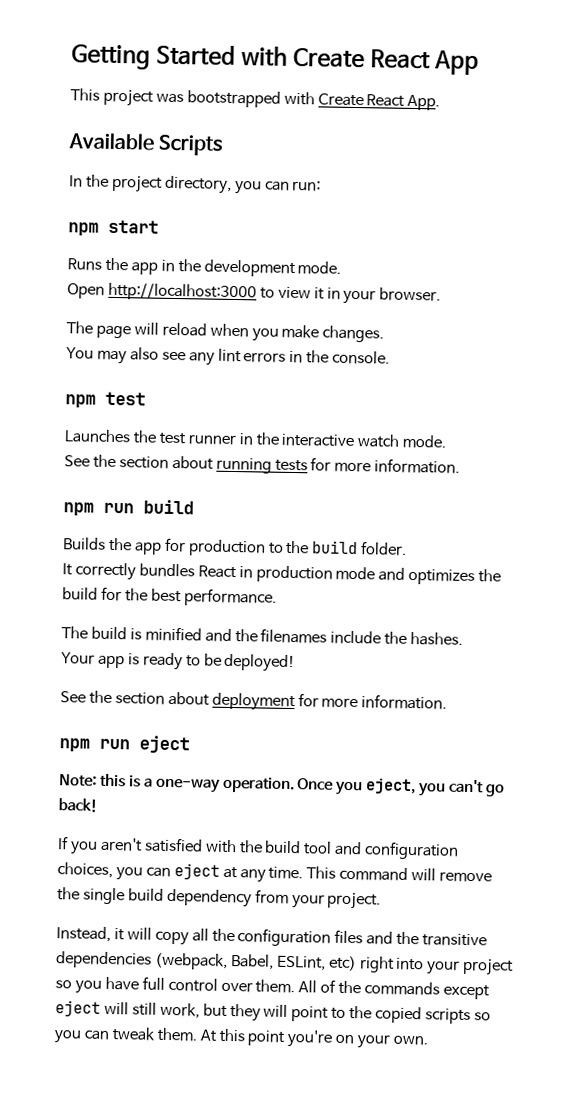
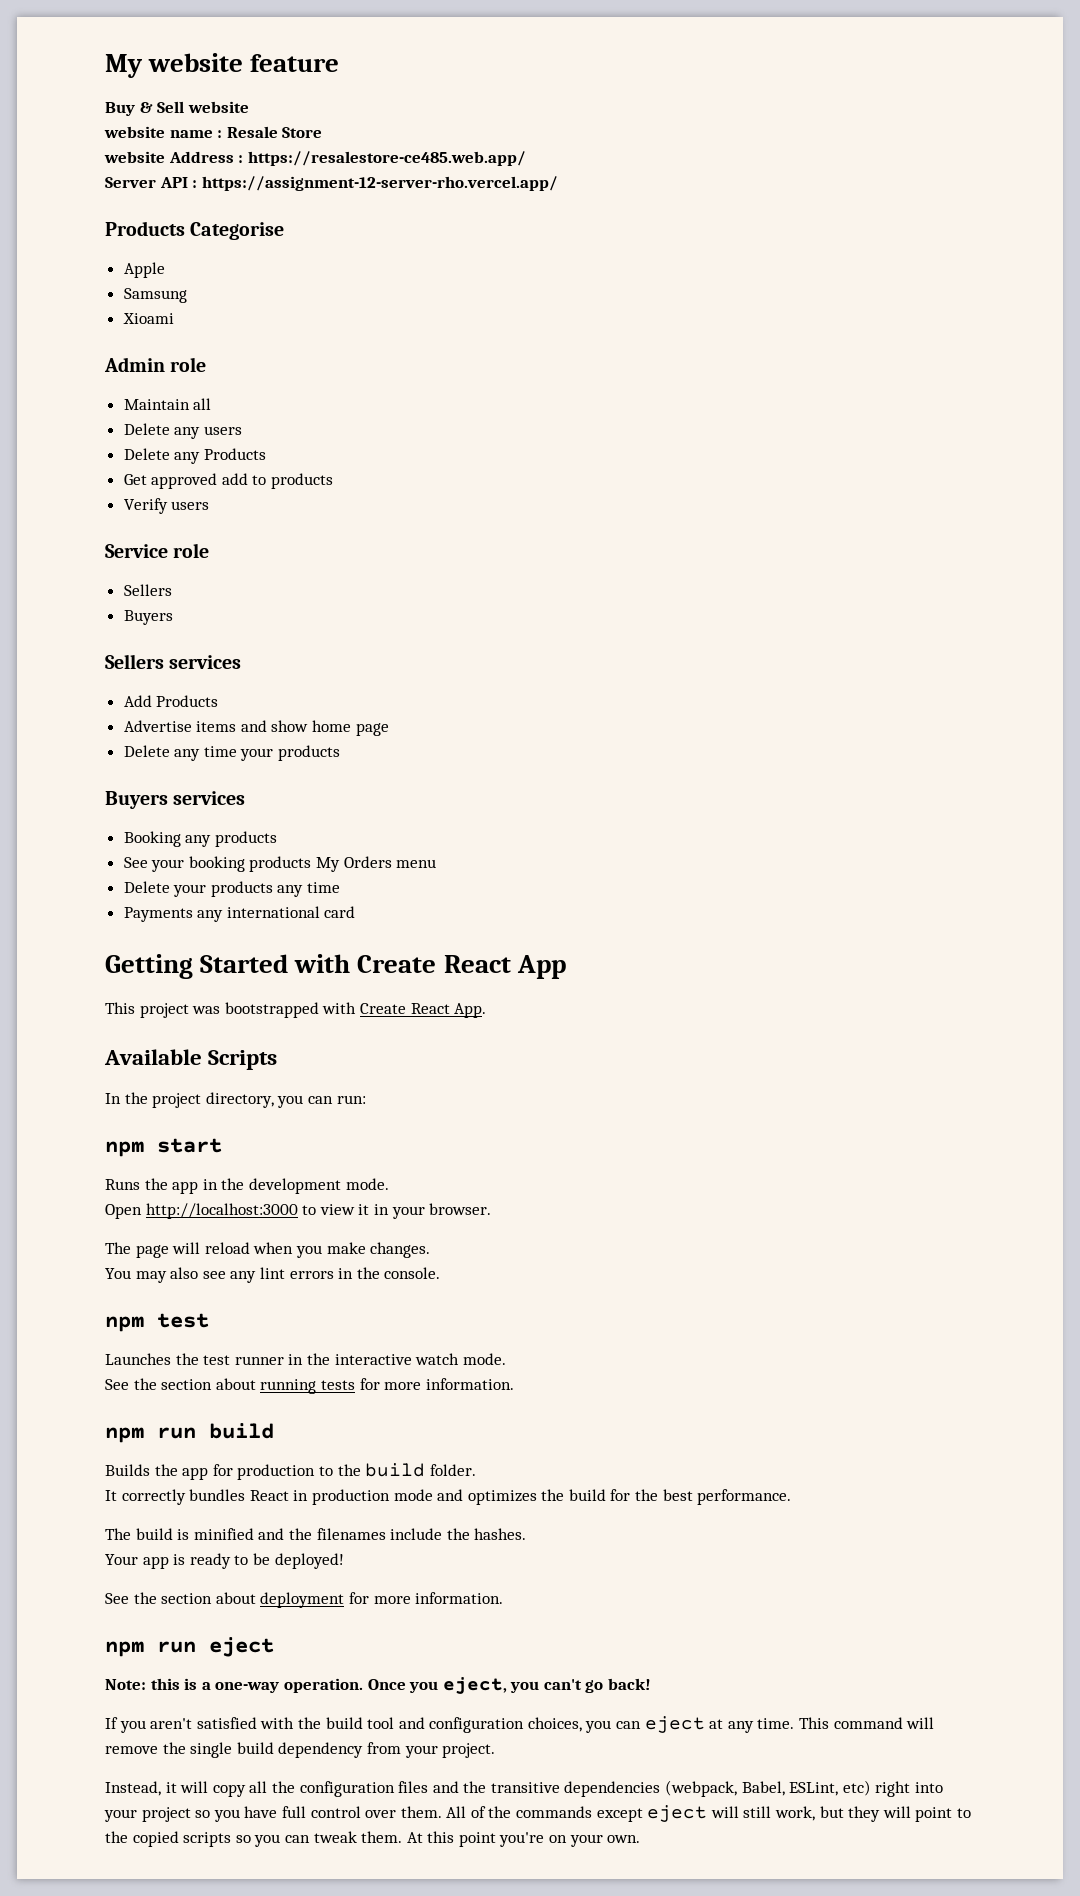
+ My website feature
+ Buy & Sell website
+ website name : Resale Store
+ website Address : https://resalestore-ce485.web.app/
+ Server API : https://assignment-12-server-rho.vercel.app/
+ Products Categorise
+ Apple
+ Samsung
+ Xioami
+ Admin role
+ Maintain all
+ Delete any users
+ Delete any Products
+ Get approved add to products
+ Verify users
+ Service role
+ Sellers
+ Buyers
+ Sellers services
+ Add Products
+ Advertise items and show home page
+ Delete any time your products
+ Buyers services
+ Booking any products
+ See your booking products My Orders menu
+ Delete your products any time
+ Payments any international card

